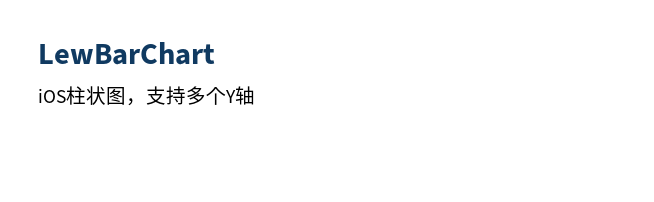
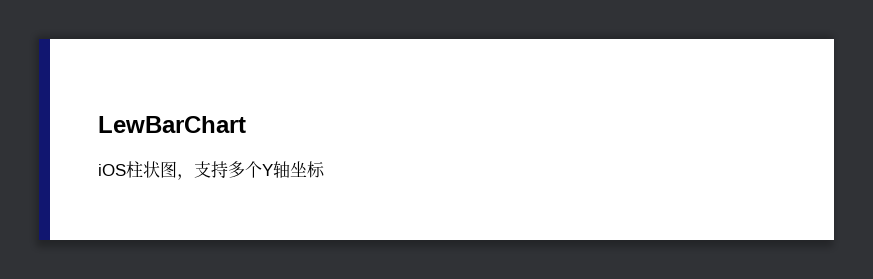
- iOS柱状图，支持多个Y轴
+ iOS柱状图，支持多个Y轴坐标

